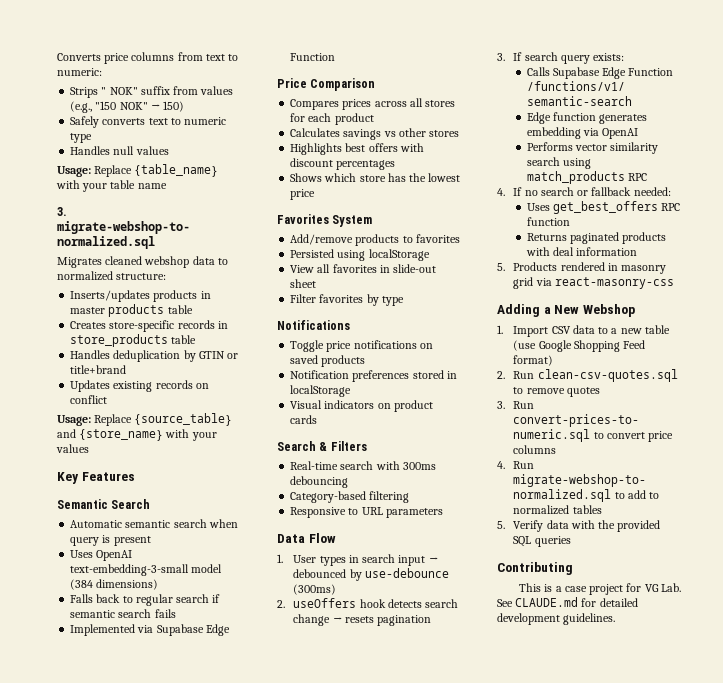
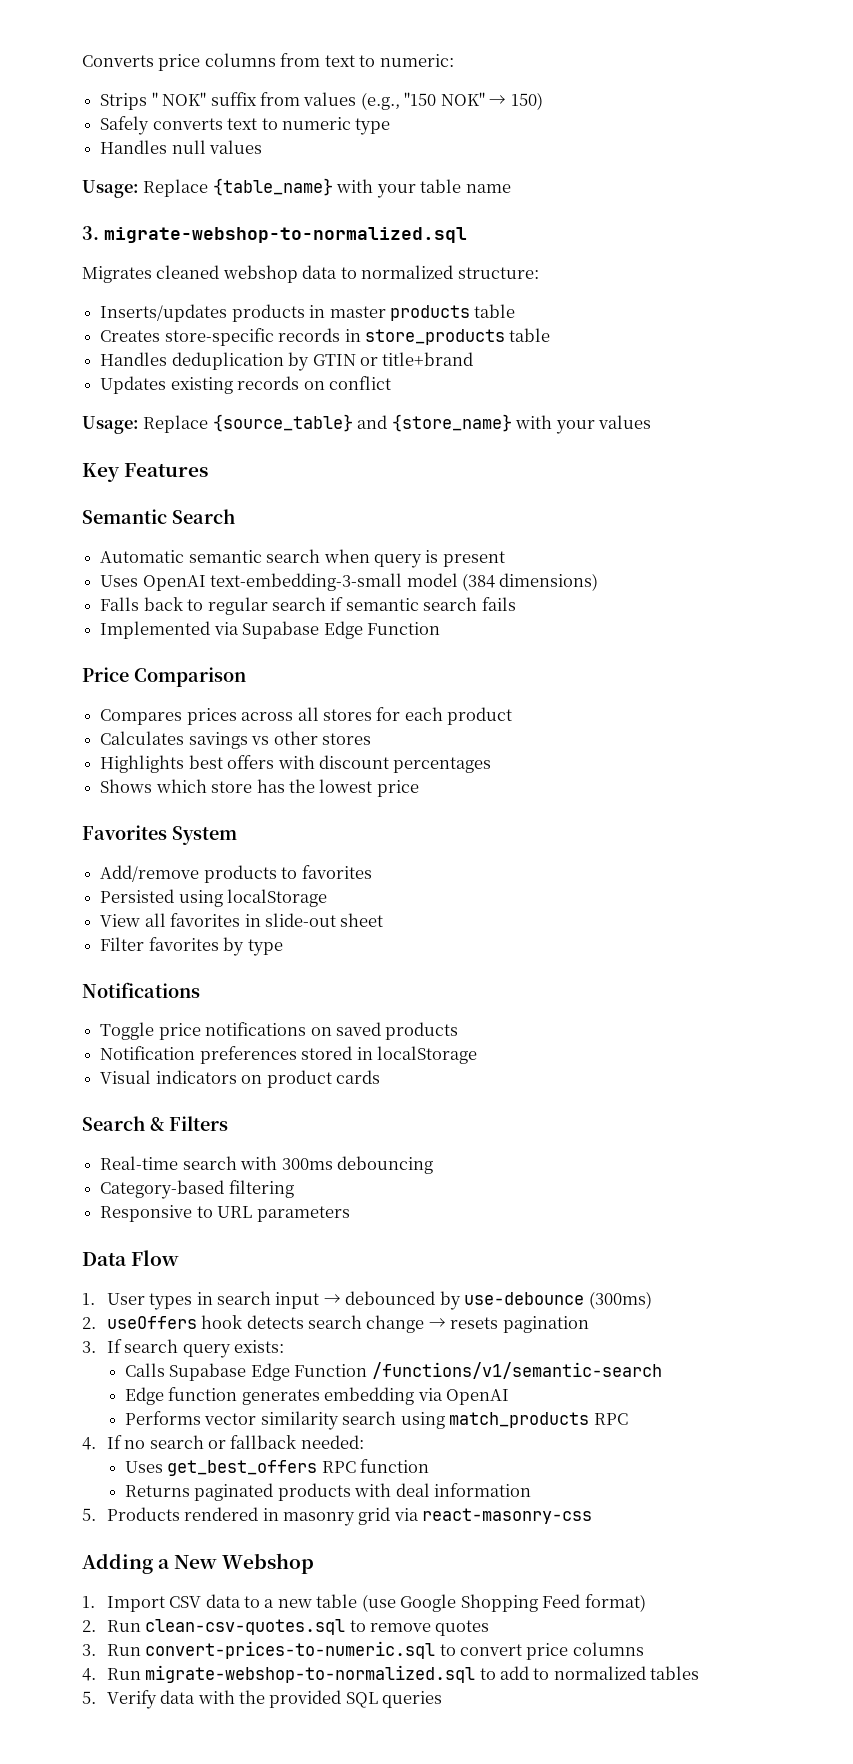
- Contributing
- This is a case project for VG Lab. See CLAUDE.md for detailed development guidelines.

